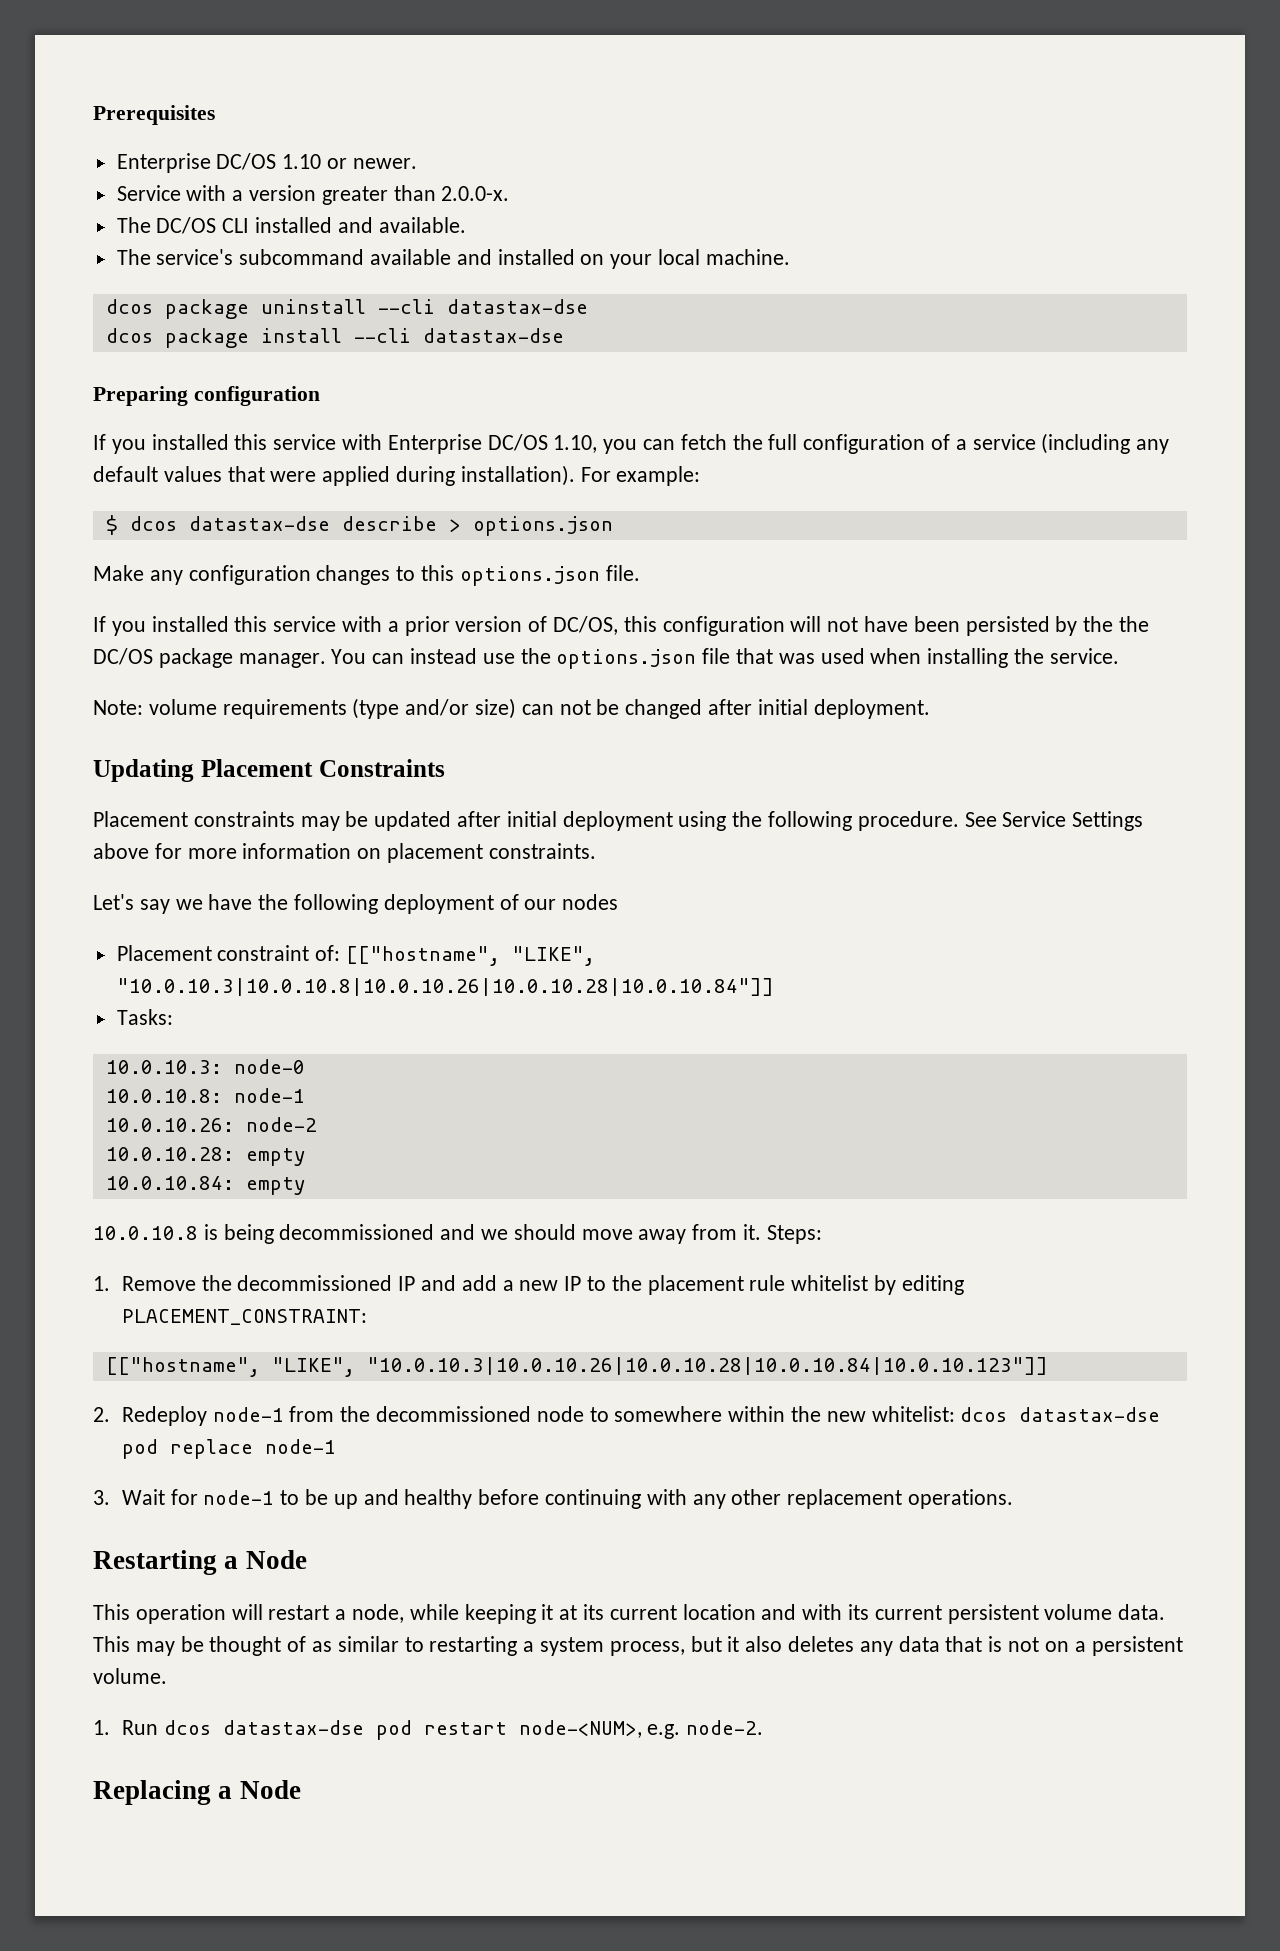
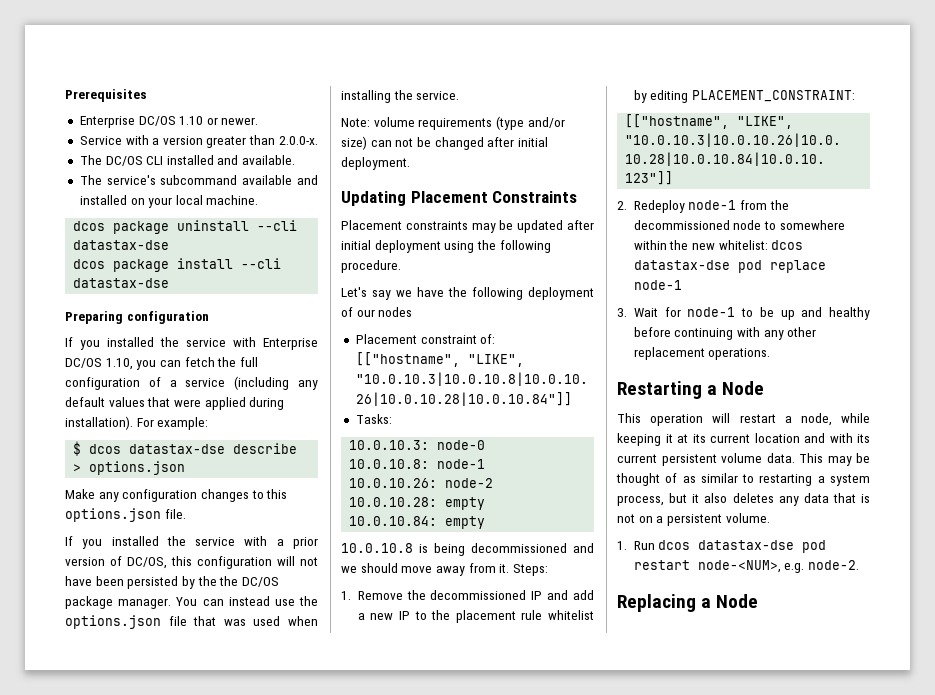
- If you installed this service with Enterprise DC/OS 1.10, you can fetch the full configuration of a service (including any default values that were applied during installation).
+ If you installed the service with Enterprise DC/OS 1.10, you can fetch the full configuration of a service (including any default values that were applied during installation).
- If you installed this service with a prior version of DC/OS, this configuration will not have been persisted by the the DC/OS package manager.
+ If you installed the service with a prior version of DC/OS, this configuration will not have been persisted by the the DC/OS package manager.
- See Service Settings above for more information on placement constraints.

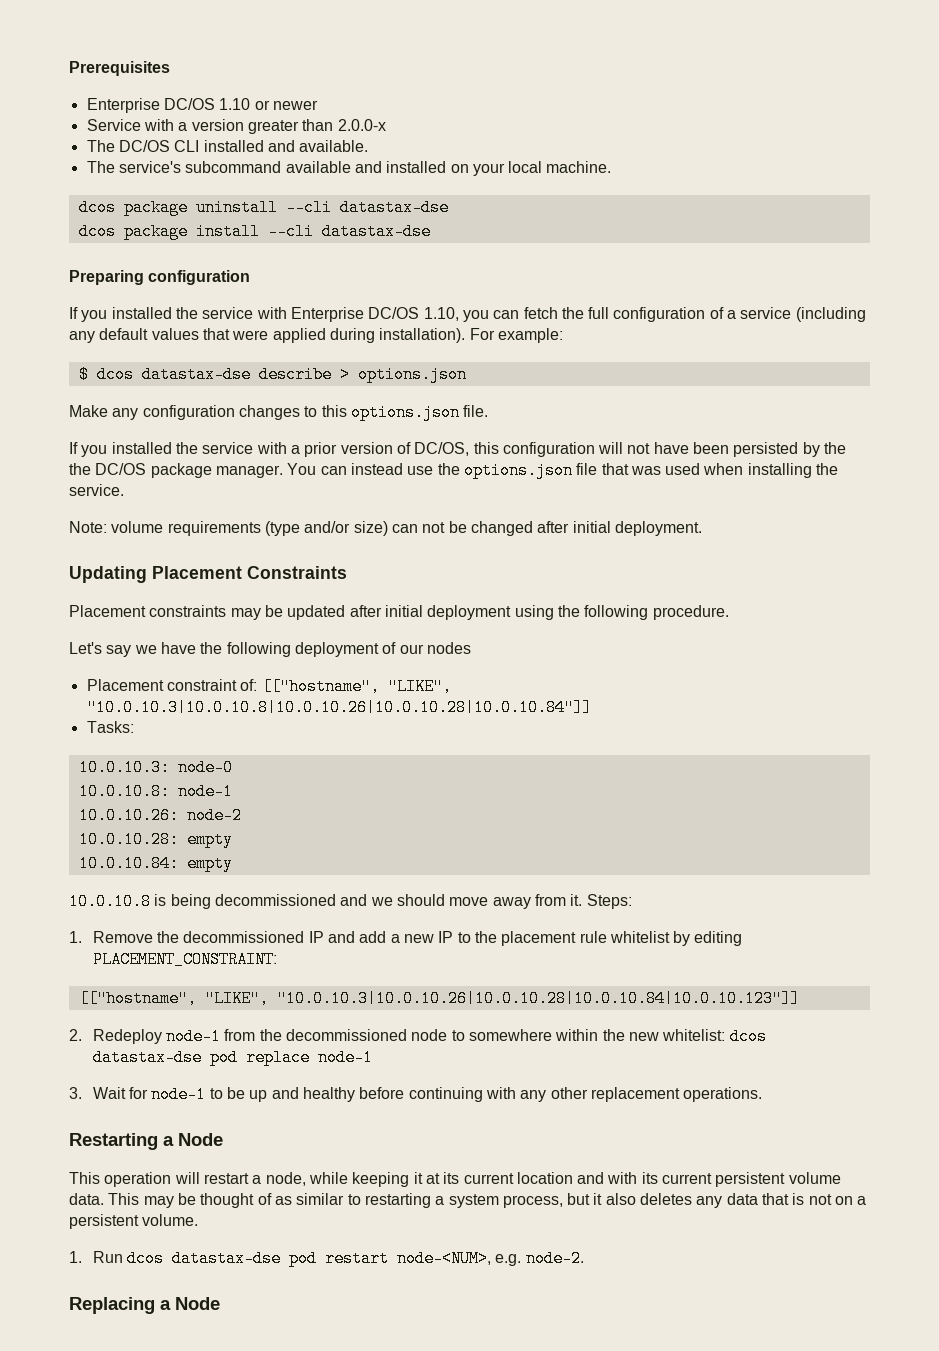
- Enterprise DC/OS 1.10 or newer.
+ Enterprise DC/OS 1.10 or newer
- Service with a version greater than 2.0.0-x.
+ Service with a version greater than 2.0.0-x

